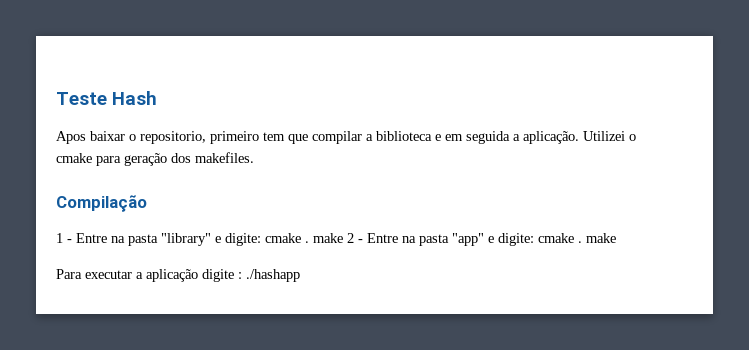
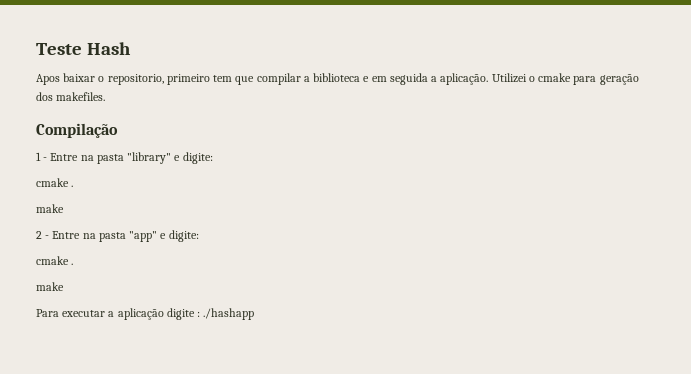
- 1 - Entre na pasta "library" e digite: cmake . make 2 - Entre na pasta "app" e digite: cmake . make
+ 1 - Entre na pasta "library" e digite:
+ cmake .
+ make
+ 2 - Entre na pasta "app" e digite:
+ cmake .
+ make

